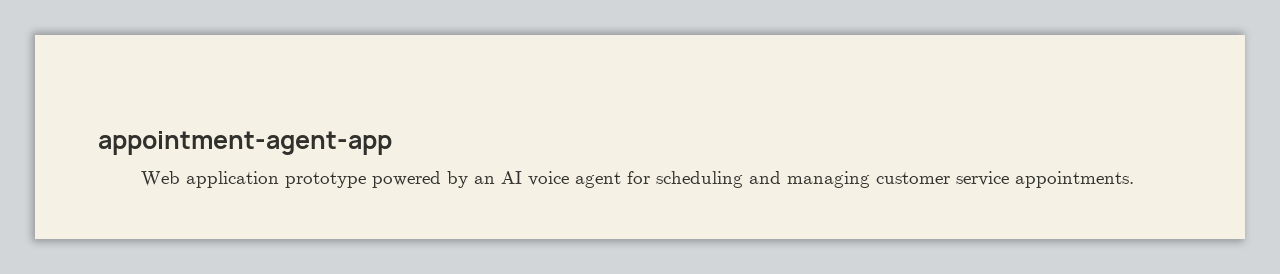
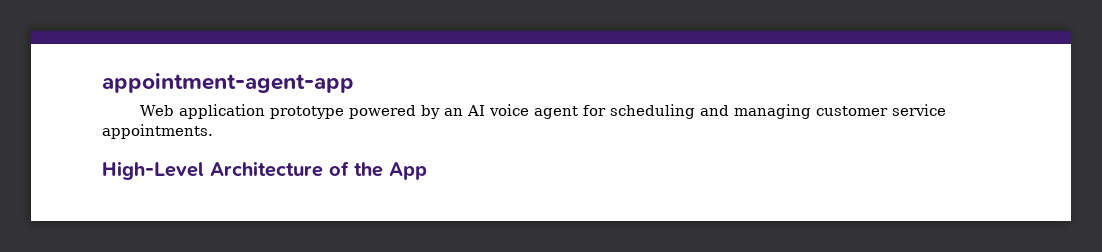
+ High-Level Architecture of the App

